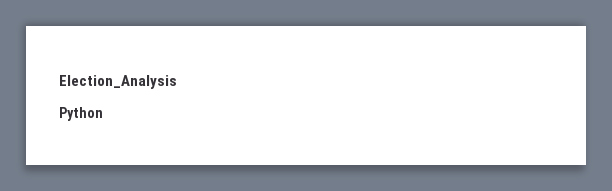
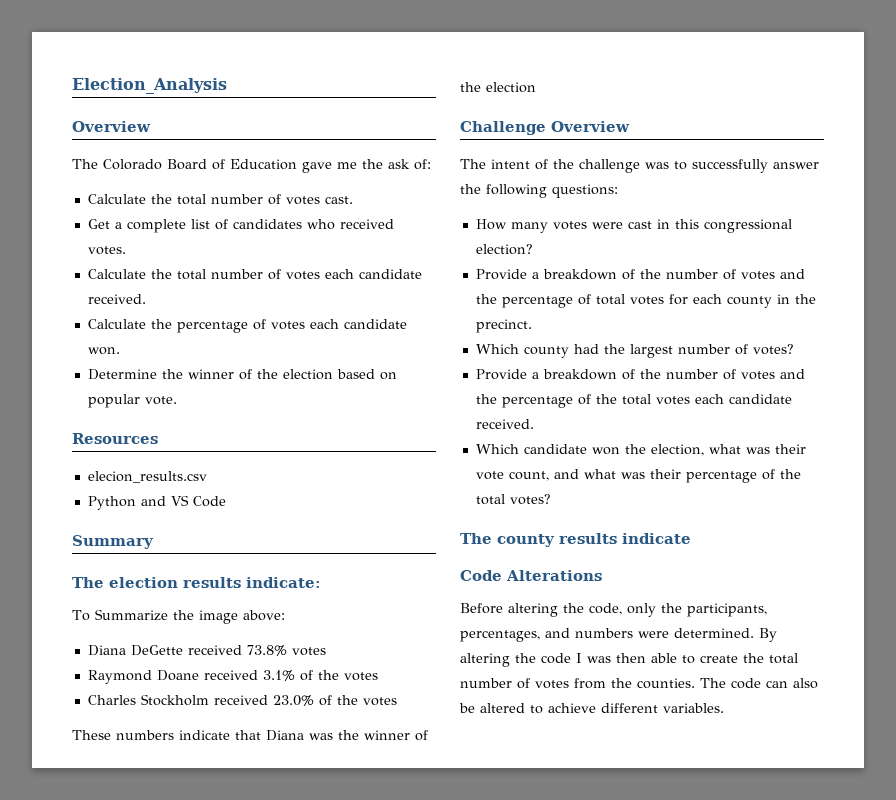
  Election_Analysis
- Python
+ Overview
+ The Colorado Board of Education gave me the ask of:
+ Calculate the total number of votes cast.
+ Get a complete list of candidates who received votes.
+ Calculate the total number of votes each candidate received.
+ Calculate the percentage of votes each candidate won.
+ Determine the winner of the election based on popular vote.
+ Resources
+ elecion_results.csv
+ Python and VS Code
+ Summary
+ The election results indicate:
+ To Summarize the image above:
+ Diana DeGette received 73.8% votes
+ Raymond Doane received 3.1% of the votes
+ Charles Stockholm received 23.0% of the votes
+ These numbers indicate that Diana was the winner of the election
+ Challenge Overview
+ The intent of the challenge was to successfully answer the following questions:
+ How many votes were cast in this congressional election?
+ Provide a breakdown of the number of votes and the percentage of total votes for each county in the precinct.
+ Which county had the largest number of votes?
+ Provide a breakdown of the number of votes and the percentage of the total votes each candidate received.
+ Which candidate won the election, what was their vote count, and what was their percentage of the total votes?
+ The county results indicate
+ Code Alterations
+ Before altering the code, only the participants, percentages, and numbers were determined. By altering the code I was then able to create the total number of votes from the counties. The code can also be altered to achieve different variables.

